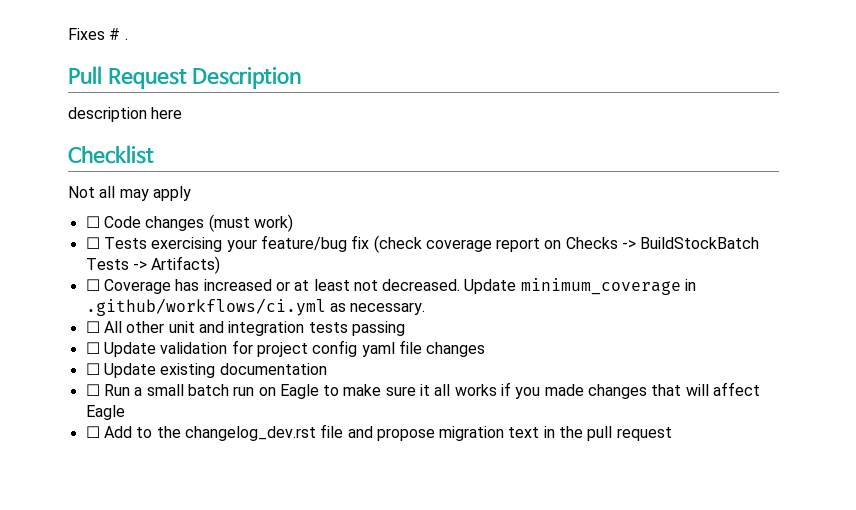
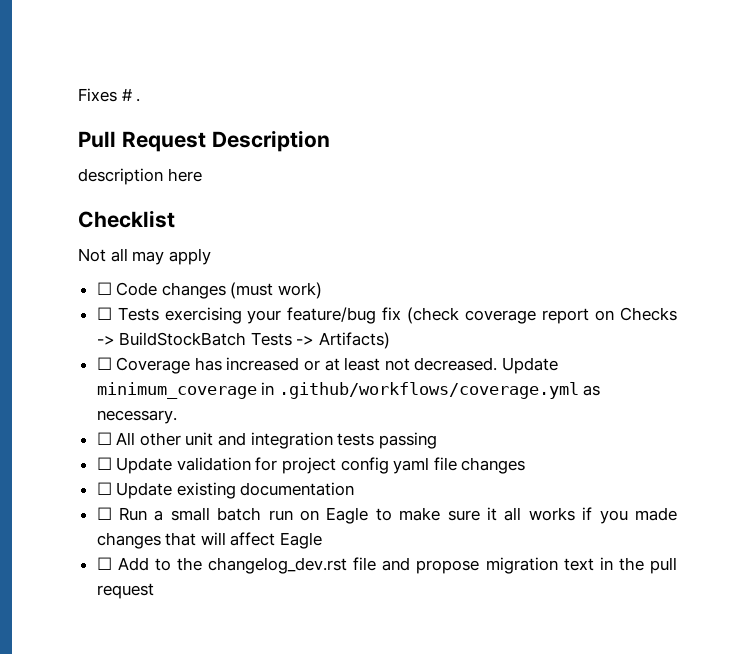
- Update minimum_coverage in .github/workflows/ci.yml as necessary.
+ Update minimum_coverage in .github/workflows/coverage.yml as necessary.

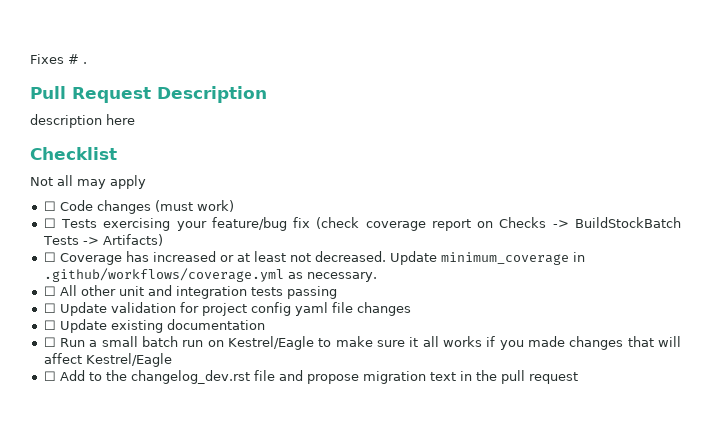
- ☐ Run a small batch run on Eagle to make sure it all works if you made changes that will affect Eagle
+ ☐ Run a small batch run on Kestrel/Eagle to make sure it all works if you made changes that will affect Kestrel/Eagle

